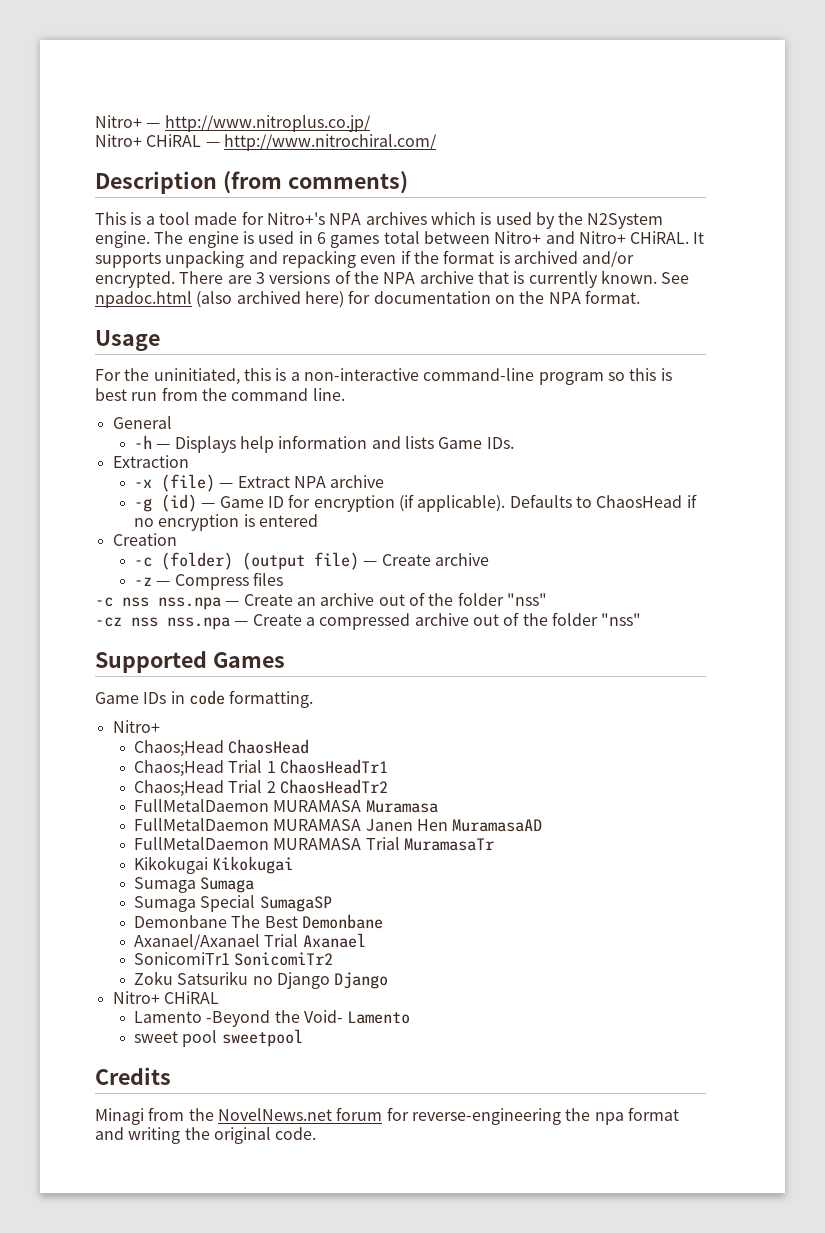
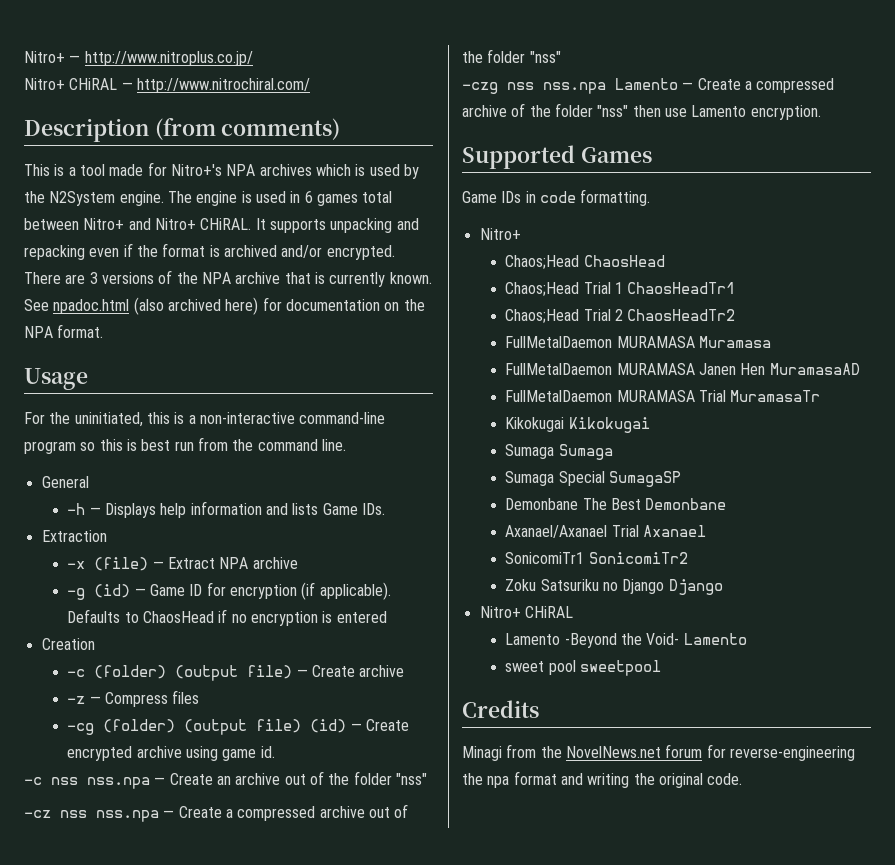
+ -cg (folder) (output file) (id) — Create encrypted archive using game id.
+ -czg nss nss.npa Lamento — Create a compressed archive of the folder "nss" then use Lamento encryption.

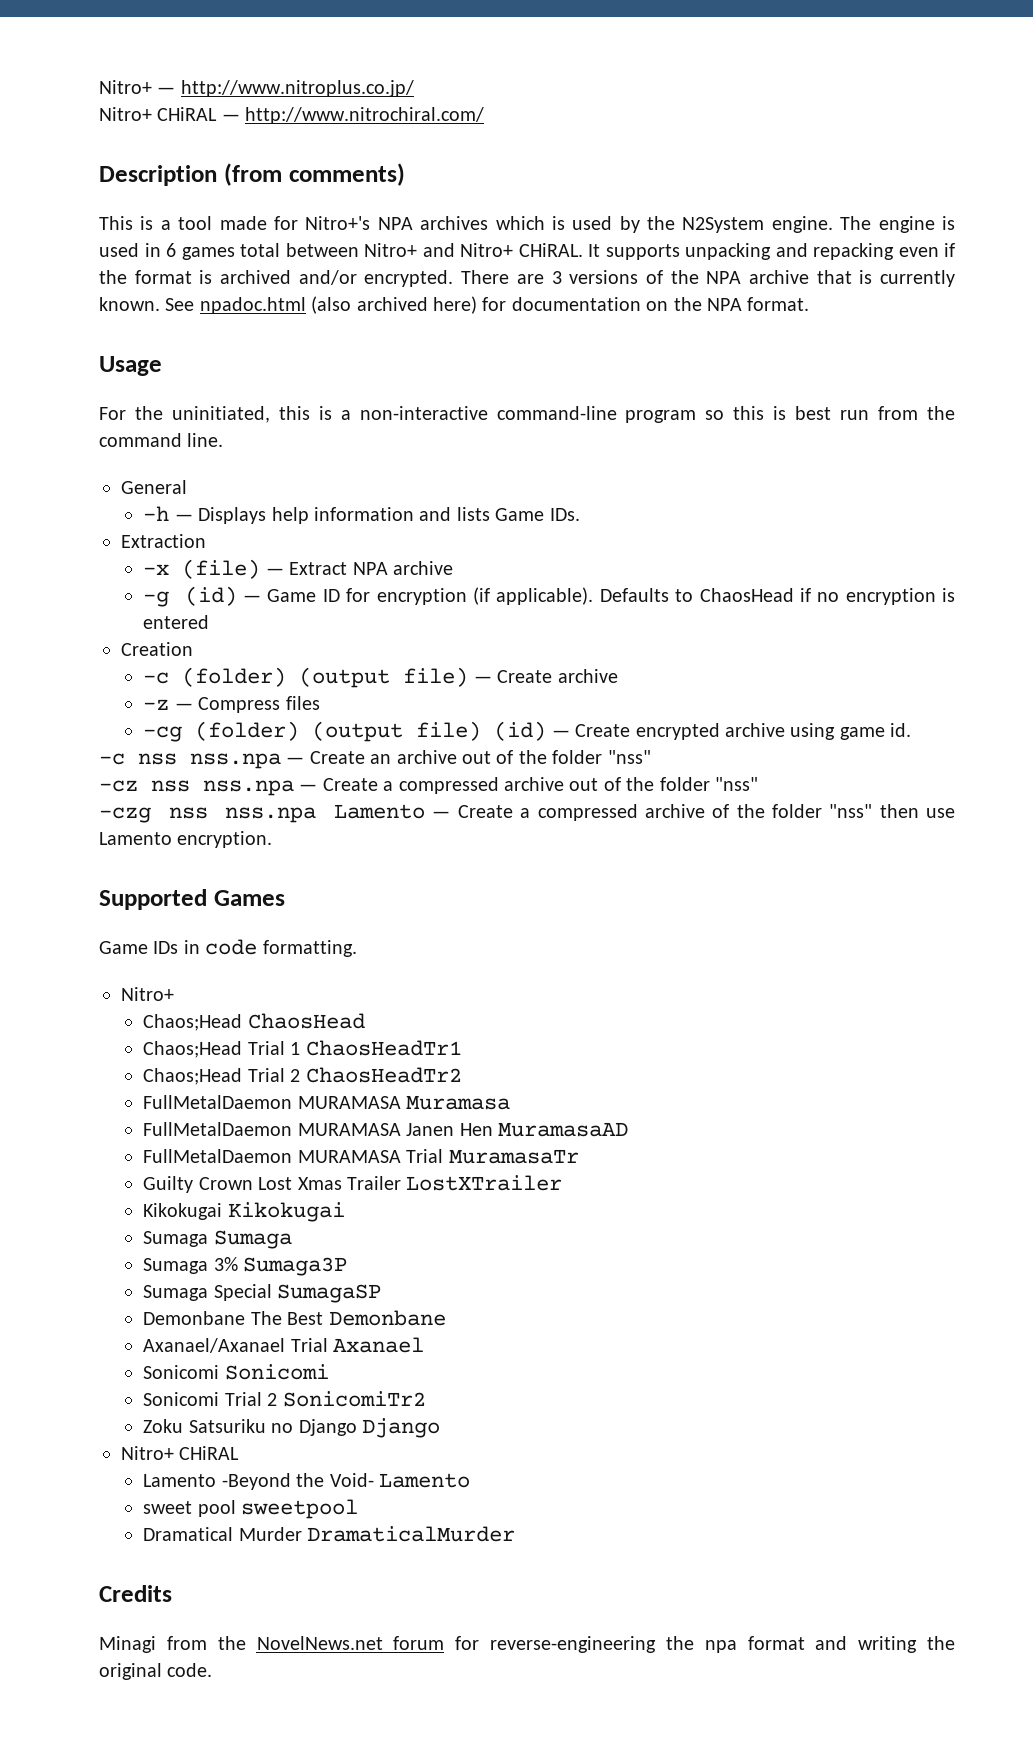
+ Guilty Crown Lost Xmas Trailer LostXTrailer
+ Sumaga 3% Sumaga3P
- SonicomiTr1 SonicomiTr2
+ Sonicomi Sonicomi
+ Sonicomi Trial 2 SonicomiTr2
+ Dramatical Murder DramaticalMurder

